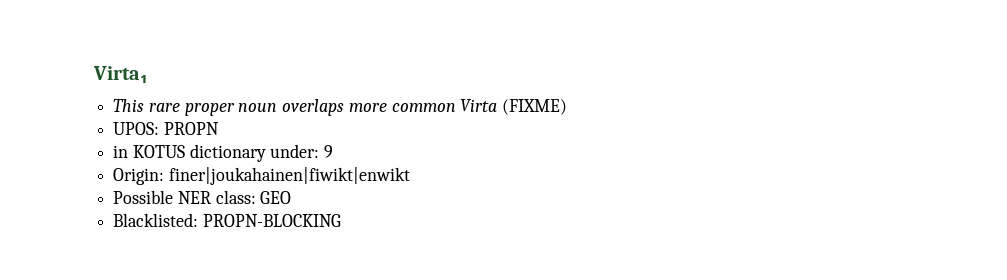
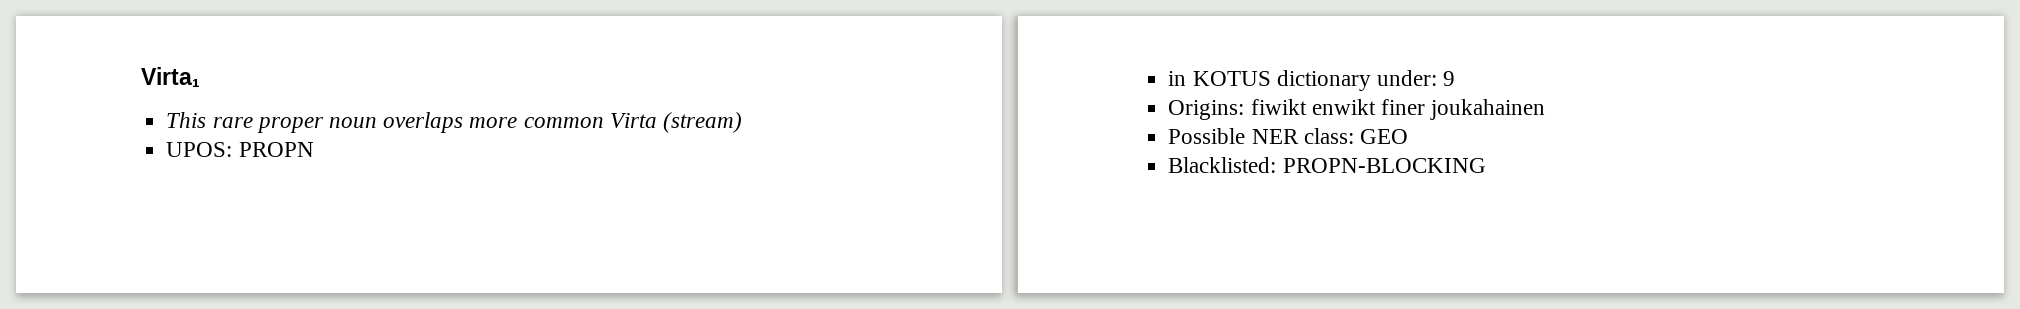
- This rare proper noun overlaps more common Virta (FIXME)
+ This rare proper noun overlaps more common Virta (stream)
- Origin: finer|joukahainen|fiwikt|enwikt
+ Origins: fiwikt enwikt finer joukahainen

